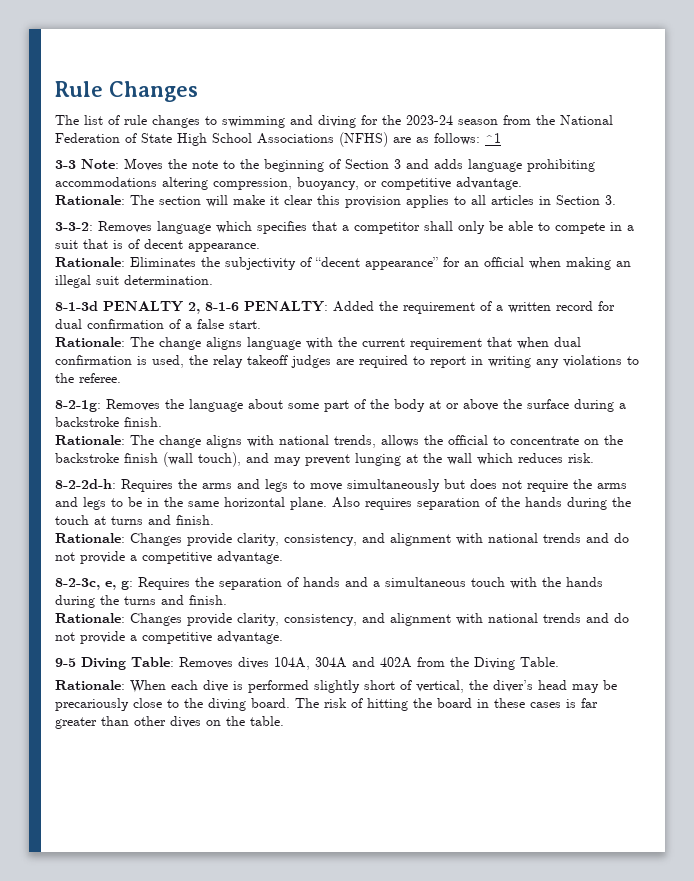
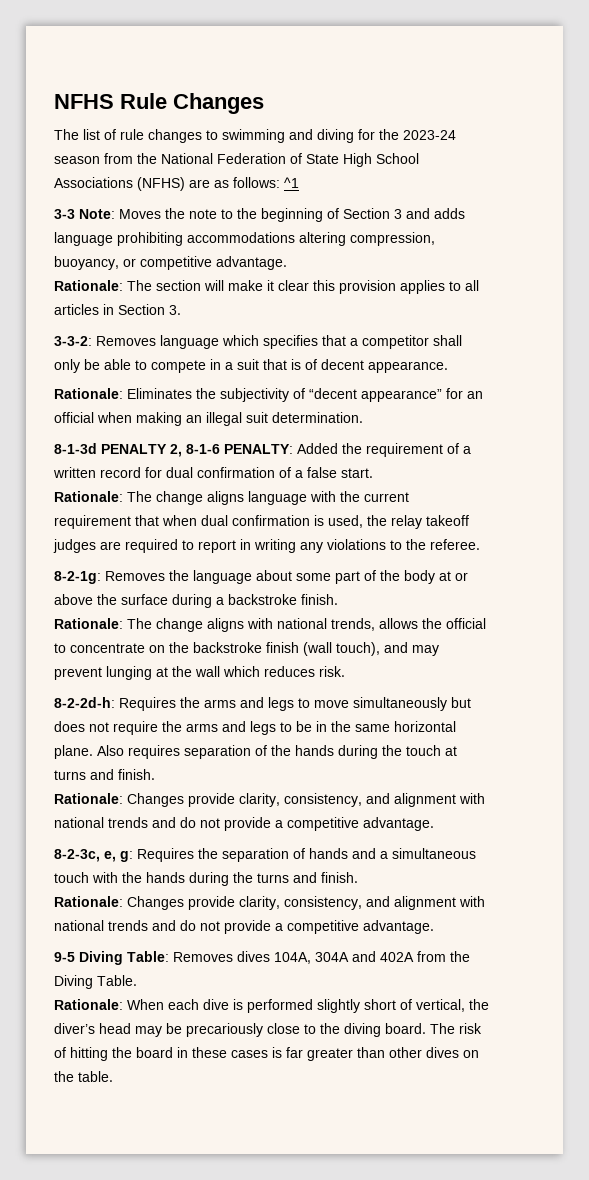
- Rule Changes
+ NFHS Rule Changes

